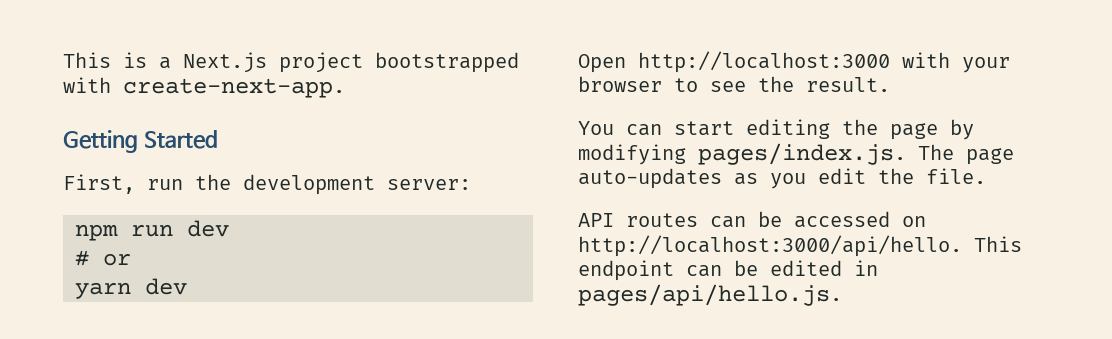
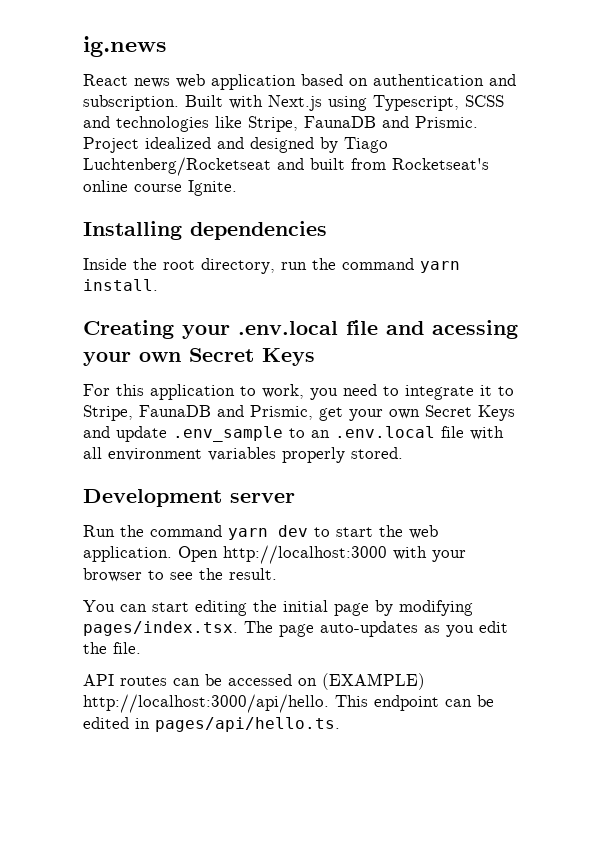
- This is a Next.js project bootstrapped with create-next-app.
- Getting Started
- First, run the development server:
- npm run dev
- # or
- yarn dev
- Open http://localhost:3000 with your browser to see the result.
+ ig.news
+ React news web application based on authentication and subscription. Built with Next.js using Typescript, SCSS and technologies like Stripe, FaunaDB and Prismic. Project idealized and designed by Tiago Luchtenberg/Rocketseat and built from Rocketseat's online course Ignite.
+ Installing dependencies
+ Inside the root directory, run the command yarn install.
+ Creating your .env.local file and acessing your own Secret Keys
+ For this application to work, you need to integrate it to Stripe, FaunaDB and Prismic, get your own Secret Keys and update .env_sample to an .env.local file with all environment variables properly stored.
+ Development server
+ Run the command yarn dev to start the web application. Open http://localhost:3000 with your browser to see the result.
- You can start editing the page by modifying pages/index.js. The page auto-updates as you edit the file.
+ You can start editing the initial page by modifying pages/index.tsx. The page auto-updates as you edit the file.
- API routes can be accessed on http://localhost:3000/api/hello.
+ API routes can be accessed on (EXAMPLE) http://localhost:3000/api/hello.
- This endpoint can be edited in pages/api/hello.js.
+ This endpoint can be edited in pages/api/hello.ts.

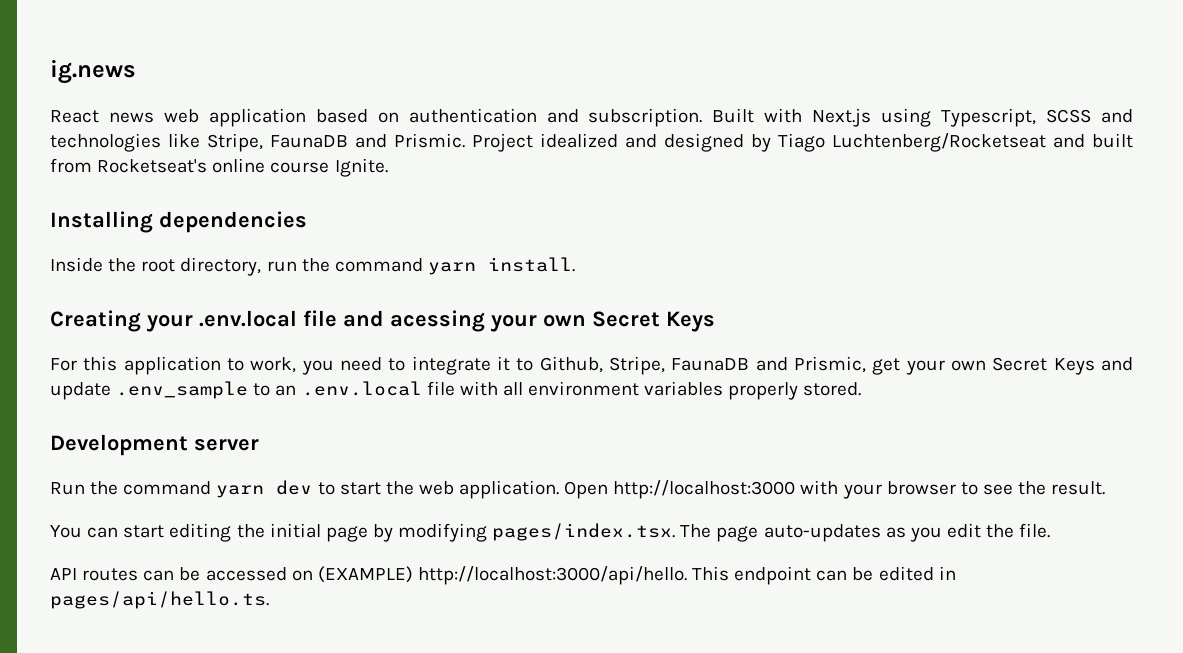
- For this application to work, you need to integrate it to Stripe, FaunaDB and Prismic, get your own Secret Keys and update .env_sample to an .env.local file with all environment variables properly stored.
+ For this application to work, you need to integrate it to Github, Stripe, FaunaDB and Prismic, get your own Secret Keys and update .env_sample to an .env.local file with all environment variables properly stored.

